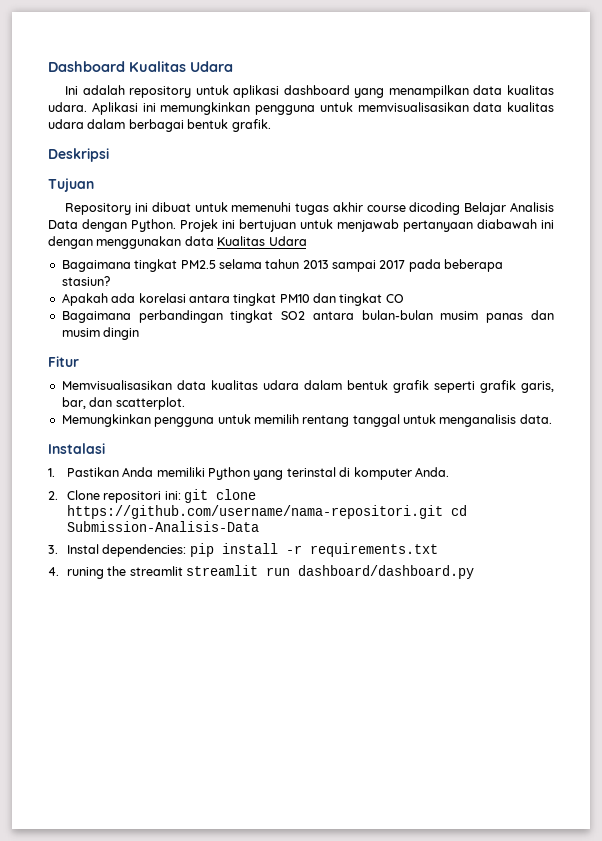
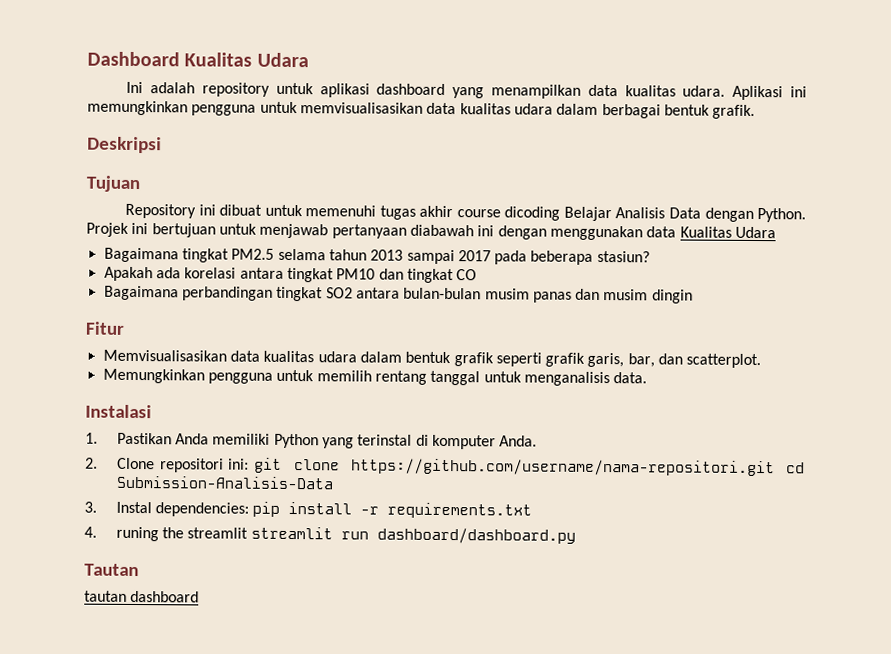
+ Tautan
+ tautan dashboard

